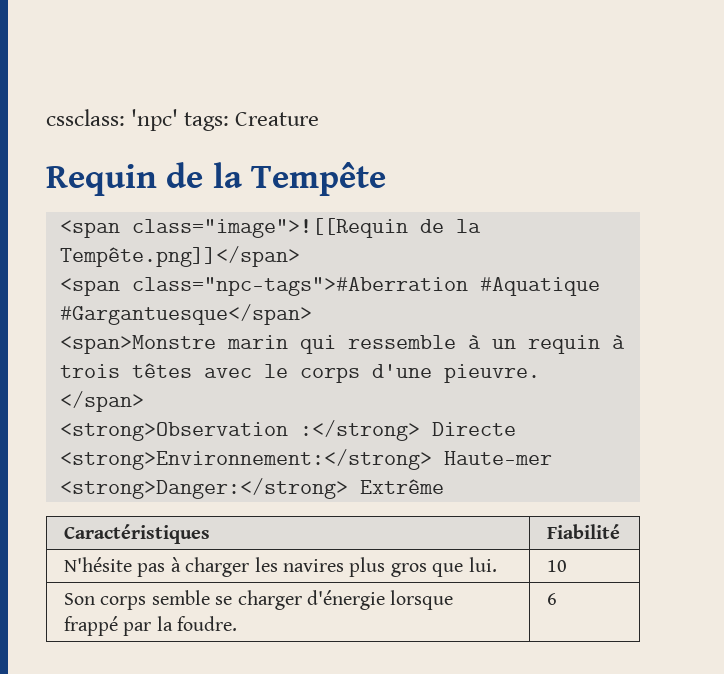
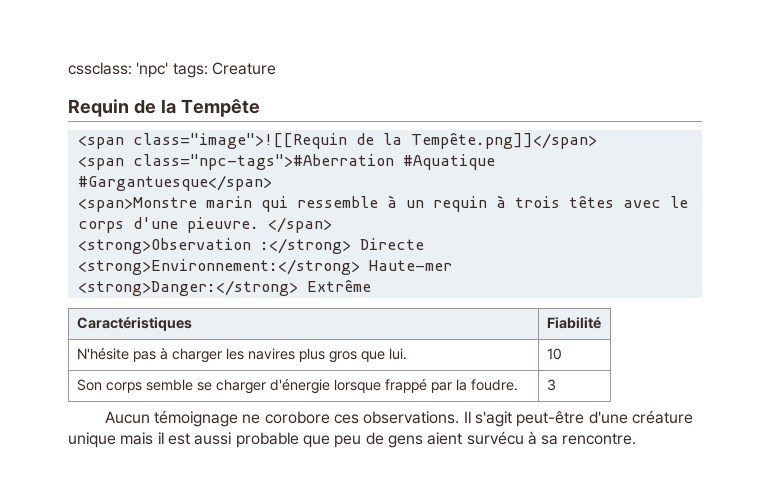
- Son corps semble se charger d'énergie lorsque frappé par la foudre. | 6
+ Son corps semble se charger d'énergie lorsque frappé par la foudre. | 3
+ Aucun témoignage ne corobore ces observations. Il s'agit peut-être d'une créature unique mais il est aussi probable que peu de gens aient survécu à sa rencontre.

